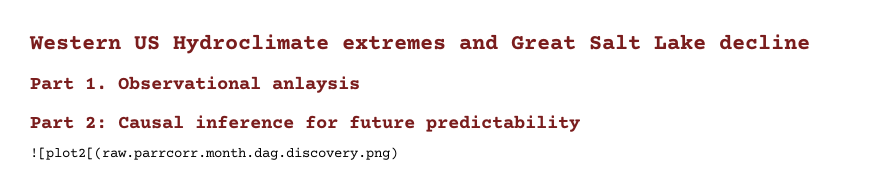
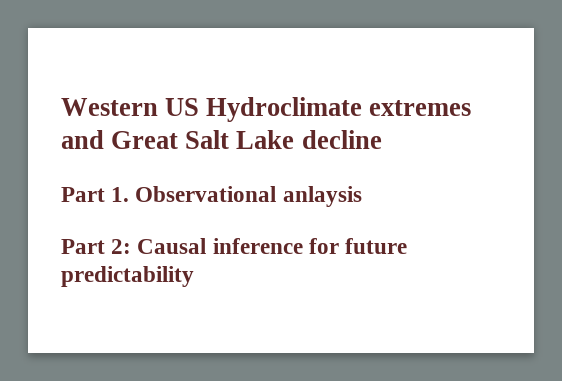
- ![plot2[(raw.parrcorr.month.dag.discovery.png)

